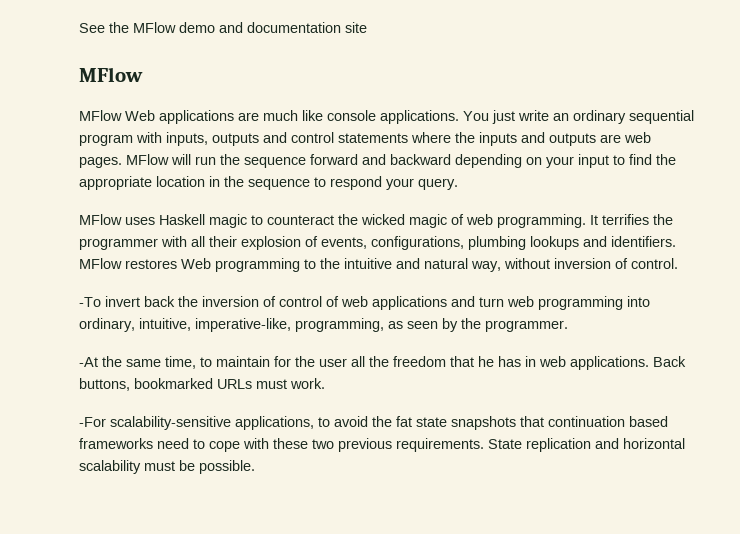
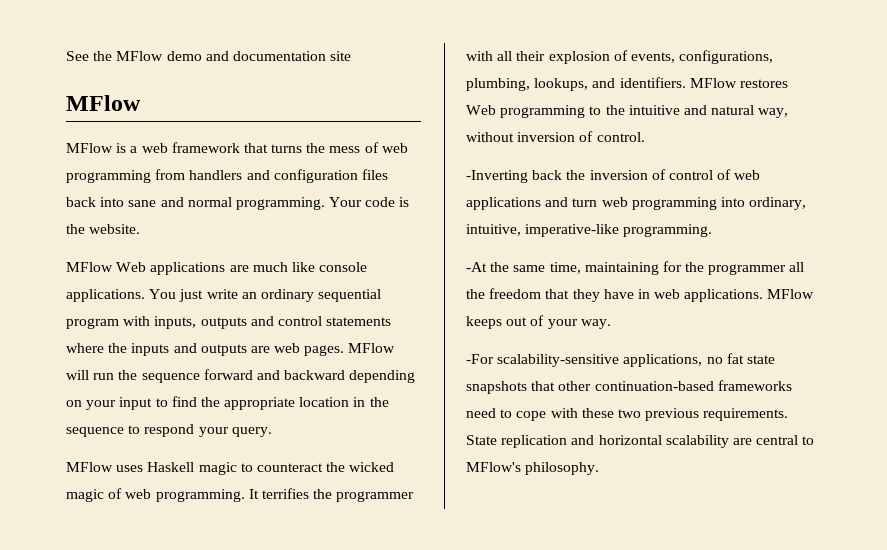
+ MFlow is a web framework that turns the mess of web programming from handlers and configuration files back into sane and normal programming. Your code is the website.
- It terrifies the programmer with all their explosion of events, configurations, plumbing lookups and identifiers.
+ It terrifies the programmer with all their explosion of events, configurations, plumbing, lookups, and identifiers.
- -To invert back the inversion of control of web applications and turn web programming into ordinary, intuitive, imperative-like, programming, as seen by the programmer.
+ -Inverting back the inversion of control of web applications and turn web programming into ordinary, intuitive, imperative-like programming.
- -At the same time, to maintain for the user all the freedom that he has in web applications.
+ -At the same time, maintaining for the programmer all the freedom that they have in web applications.
- Back buttons, bookmarked URLs must work.
+ MFlow keeps out of your way.
- -For scalability-sensitive applications, to avoid the fat state snapshots that continuation based frameworks need to cope with these two previous requirements.
+ -For scalability-sensitive applications, no fat state snapshots that other continuation-based frameworks need to cope with these two previous requirements.
- State replication and horizontal scalability must be possible.
+ State replication and horizontal scalability are central to MFlow's philosophy.

